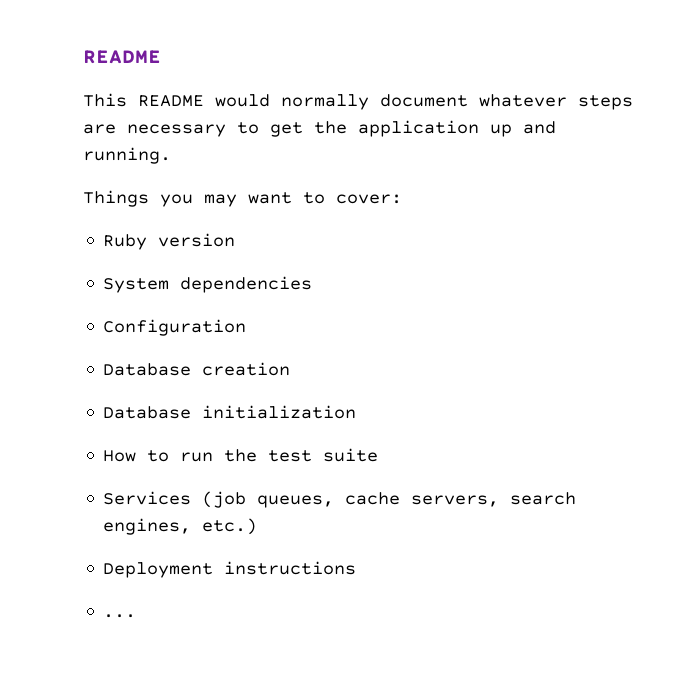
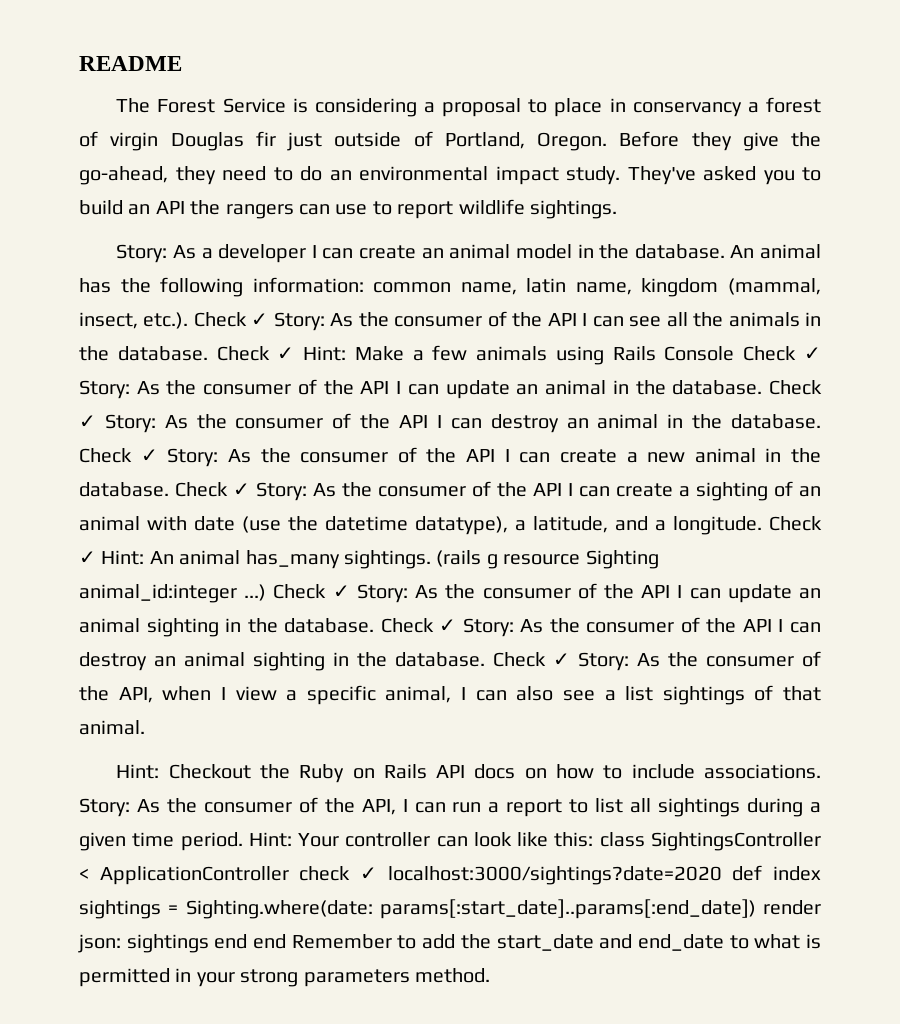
- This README would normally document whatever steps are necessary to get the application up and running.
- Things you may want to cover:
- Ruby version
- System dependencies
- Configuration
- Database creation
- Database initialization
- How to run the test suite
- Services (job queues, cache servers, search engines, etc.)
- Deployment instructions
- ...
+ The Forest Service is considering a proposal to place in conservancy a forest of virgin Douglas fir just outside of Portland, Oregon. Before they give the go-ahead, they need to do an environmental impact study. They've asked you to build an API the rangers can use to report wildlife sightings.
+ Story: As a developer I can create an animal model in the database. An animal has the following information: common name, latin name, kingdom (mammal, insect, etc.). Check ✓ Story: As the consumer of the API I can see all the animals in the database. Check ✓ Hint: Make a few animals using Rails Console Check ✓ Story: As the consumer of the API I can update an animal in the database. Check ✓ Story: As the consumer of the API I can destroy an animal in the database. Check ✓ Story: As the consumer of the API I can create a new animal in the database. Check ✓ Story: As the consumer of the API I can create a sighting of an animal with date (use the datetime datatype), a latitude, and a longitude. Check ✓ Hint: An animal has_many sightings. (rails g resource Sighting animal_id:integer ...) Check ✓ Story: As the consumer of the API I can update an animal sighting in the database. Check ✓ Story: As the consumer of the API I can destroy an animal sighting in the database. Check ✓ Story: As the consumer of the API, when I view a specific animal, I can also see a list sightings of that animal.
+ Hint: Checkout the Ruby on Rails API docs on how to include associations. Story: As the consumer of the API, I can run a report to list all sightings during a given time period. Hint: Your controller can look like this: class SightingsController < ApplicationController check ✓ localhost:3000/sightings?date=2020 def index sightings = Sighting.where(date: params[:start_date]..params[:end_date]) render json: sightings end end Remember to add the start_date and end_date to what is permitted in your strong parameters method.

